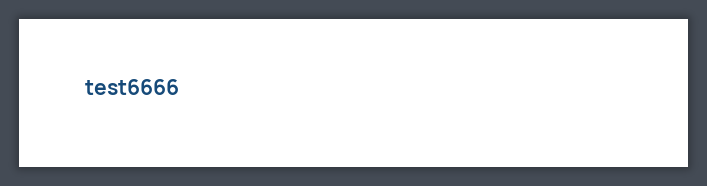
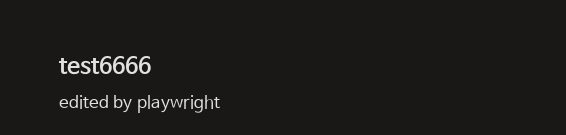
+ edited by playwright

